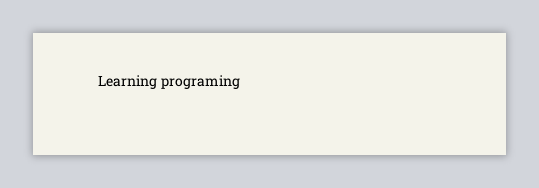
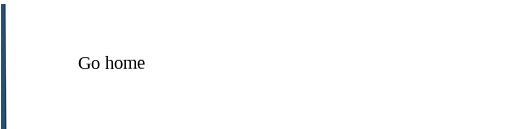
- Learning programing
+ Go home

